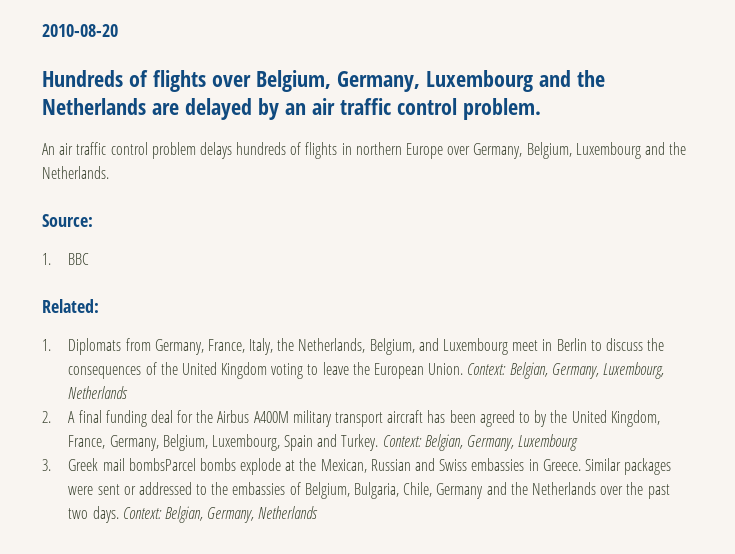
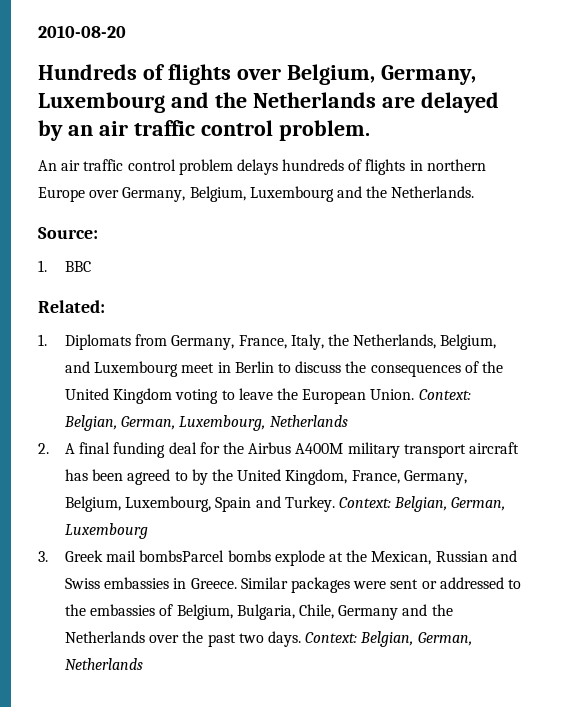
- Context: Belgian, Germany, Luxembourg, Netherlands
+ Context: Belgian, German, Luxembourg, Netherlands
- Context: Belgian, Germany, Luxembourg
+ Context: Belgian, German, Luxembourg
- Context: Belgian, Germany, Netherlands
+ Context: Belgian, German, Netherlands

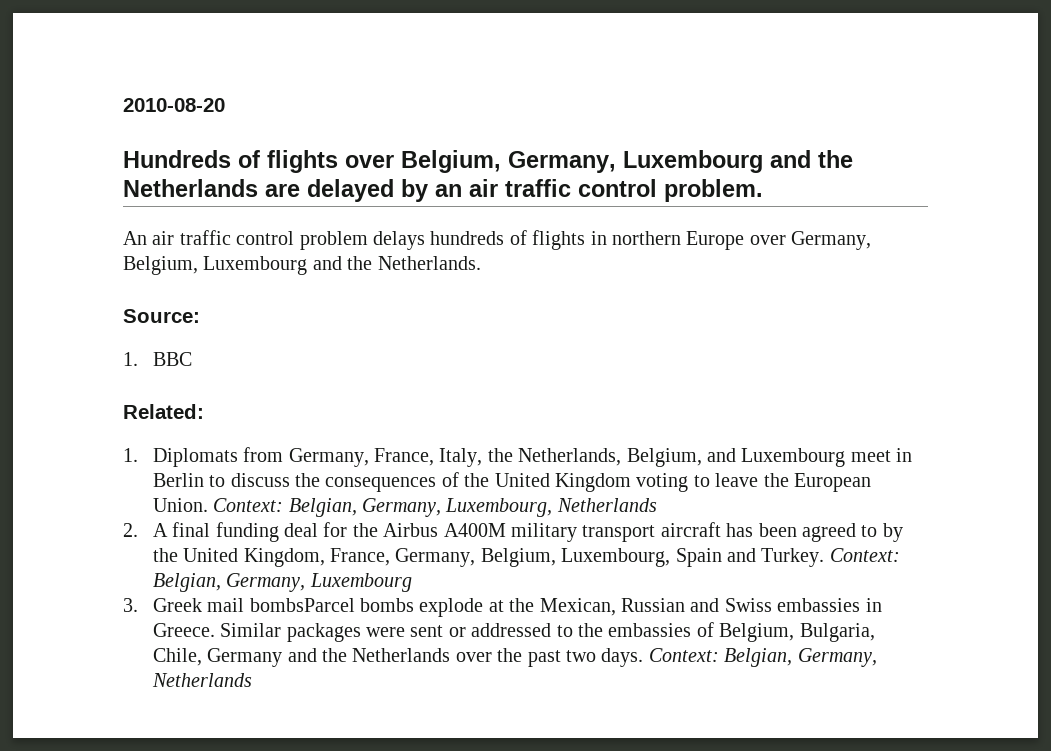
- Context: Belgian, German, Luxembourg, Netherlands
+ Context: Belgian, Germany, Luxembourg, Netherlands
- Context: Belgian, German, Luxembourg
+ Context: Belgian, Germany, Luxembourg
- Context: Belgian, German, Netherlands
+ Context: Belgian, Germany, Netherlands

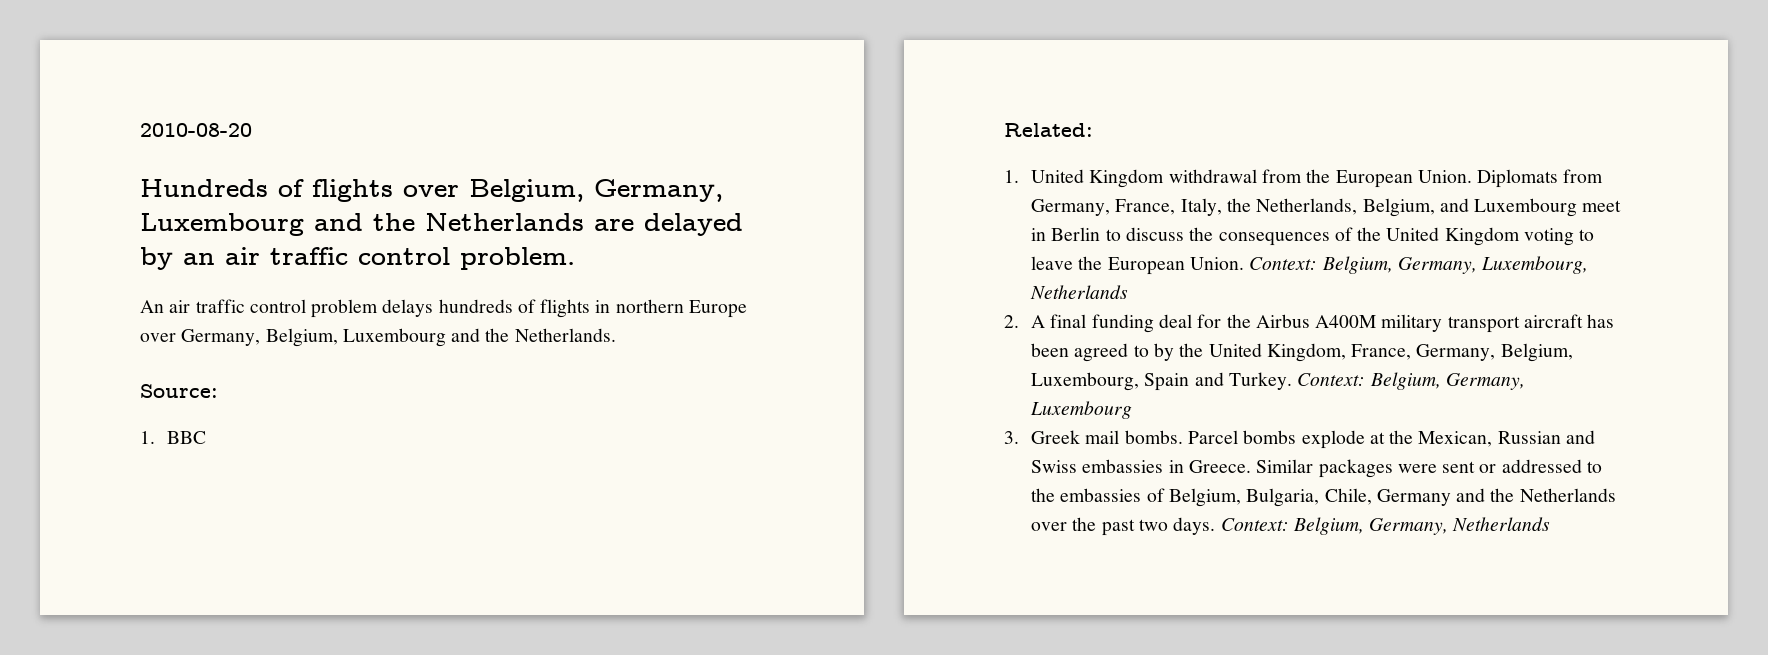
- 1. Diplomats from Germany, France, Italy, the Netherlands, Belgium, and Luxembourg meet in Berlin to discuss the consequences of the United Kingdom voting to leave the European Union.
+ 1. United Kingdom withdrawal from the European Union. Diplomats from Germany, France, Italy, the Netherlands, Belgium, and Luxembourg meet in Berlin to discuss the consequences of the United Kingdom voting to leave the European Union.
- Context: Belgian, Germany, Luxembourg, Netherlands
+ Context: Belgium, Germany, Luxembourg, Netherlands
- Context: Belgian, Germany, Luxembourg
+ Context: Belgium, Germany, Luxembourg
- 3. Greek mail bombsParcel bombs explode at the Mexican, Russian and Swiss embassies in Greece.
+ 3. Greek mail bombs. Parcel bombs explode at the Mexican, Russian and Swiss embassies in Greece.
- Context: Belgian, Germany, Netherlands
+ Context: Belgium, Germany, Netherlands

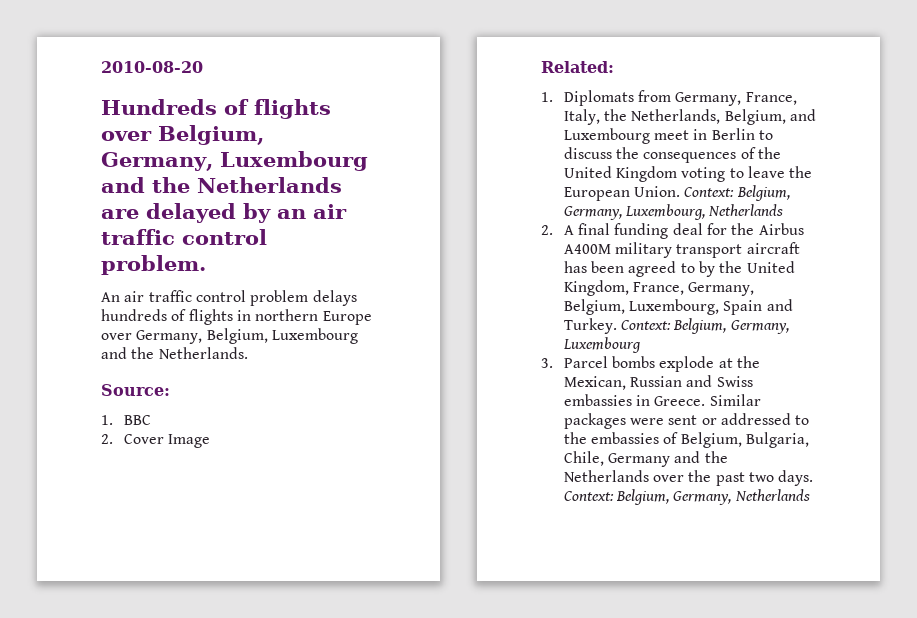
+ 2. Cover Image
- 1. United Kingdom withdrawal from the European Union. Diplomats from Germany, France, Italy, the Netherlands, Belgium, and Luxembourg meet in Berlin to discuss the consequences of the United Kingdom voting to leave the European Union.
+ 1. Diplomats from Germany, France, Italy, the Netherlands, Belgium, and Luxembourg meet in Berlin to discuss the consequences of the United Kingdom voting to leave the European Union.
- 3. Greek mail bombs. Parcel bombs explode at the Mexican, Russian and Swiss embassies in Greece.
+ 3. Parcel bombs explode at the Mexican, Russian and Swiss embassies in Greece.

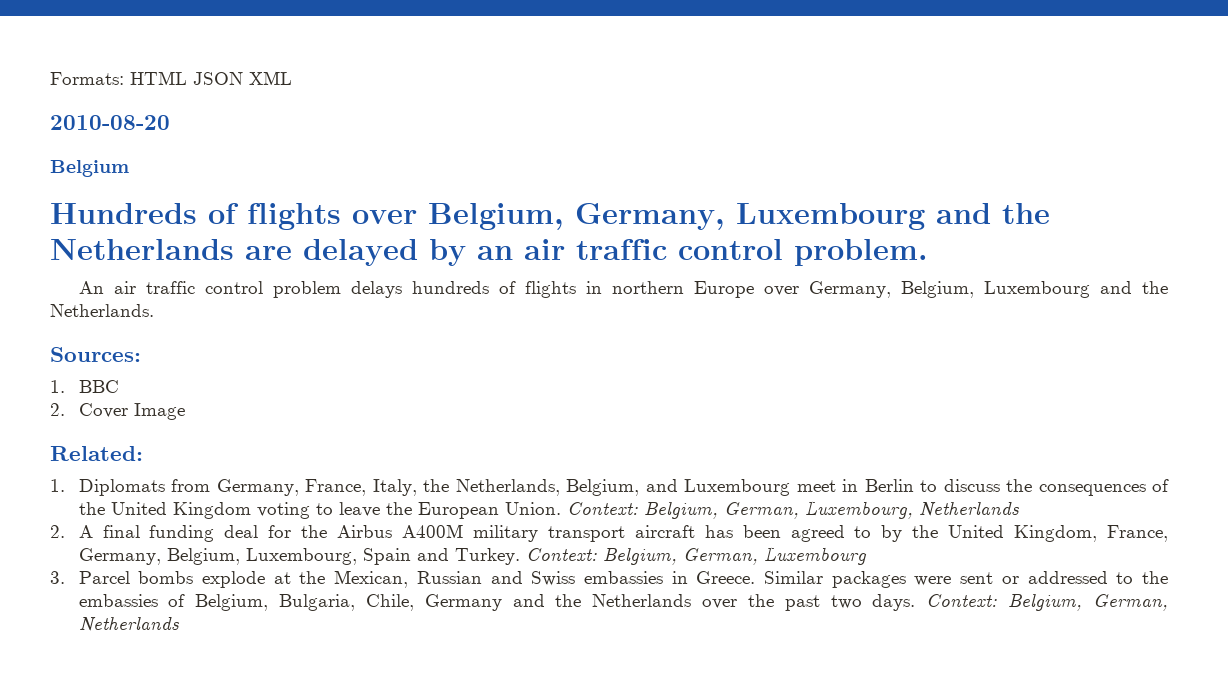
+ Formats: HTML JSON XML
+ Belgium
- Source:
+ Sources:
- Context: Belgium, Germany, Luxembourg, Netherlands
+ Context: Belgium, German, Luxembourg, Netherlands
- Context: Belgium, Germany, Luxembourg
+ Context: Belgium, German, Luxembourg
- Context: Belgium, Germany, Netherlands
+ Context: Belgium, German, Netherlands

